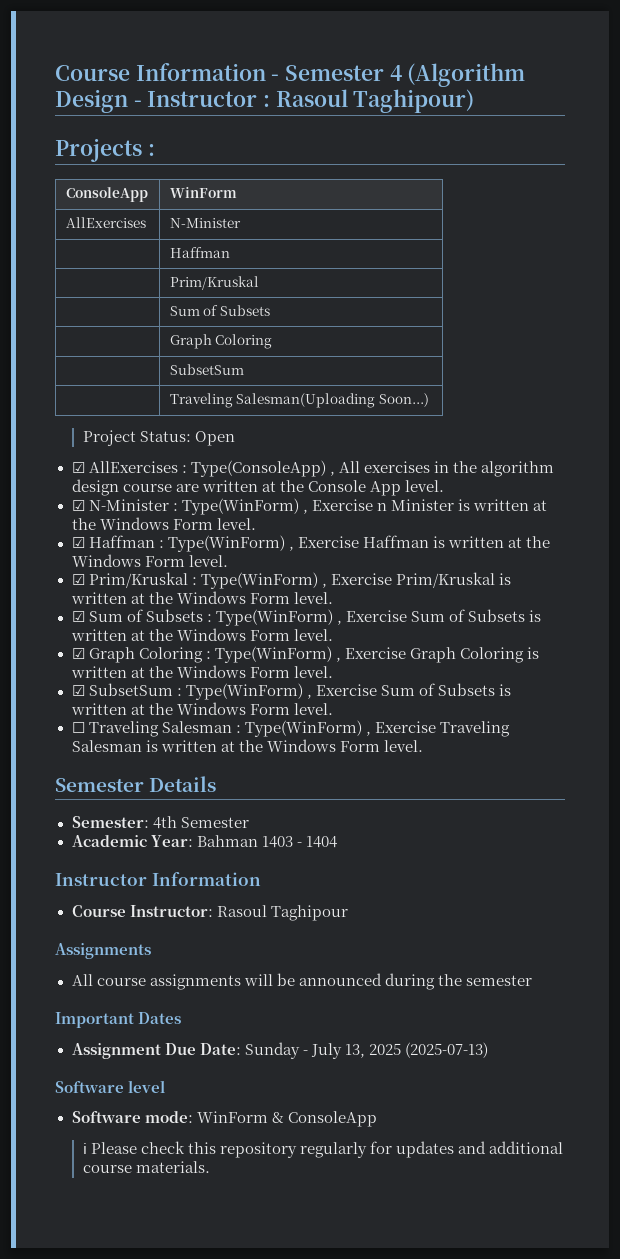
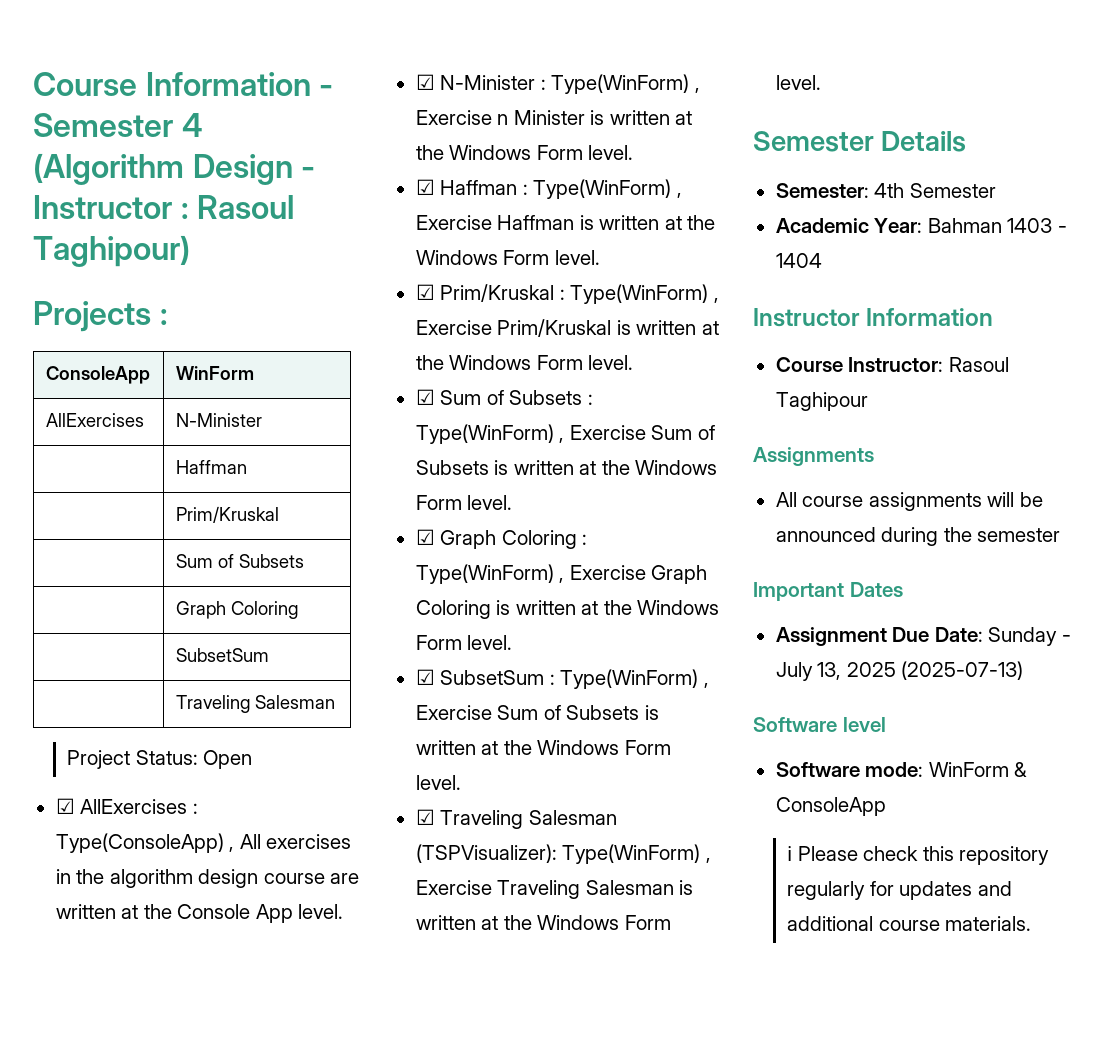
- | Traveling Salesman(Uploading Soon...)
+ | Traveling Salesman
- ☐ Traveling Salesman : Type(WinForm) , Exercise Traveling Salesman is written at the Windows Form level.
+ ☑ Traveling Salesman (TSPVisualizer): Type(WinForm) , Exercise Traveling Salesman is written at the Windows Form level.

